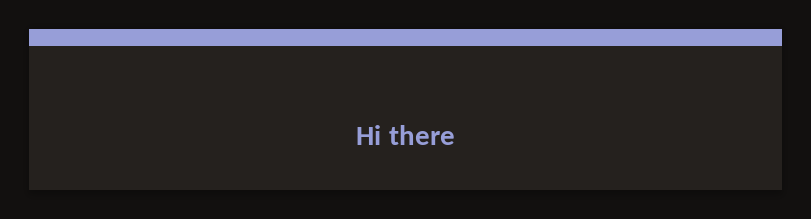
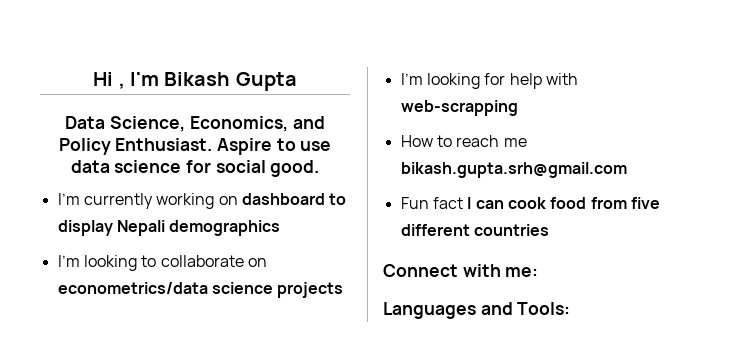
- Hi there
+ Hi , I'm Bikash Gupta
+ Data Science, Economics, and Policy Enthusiast. Aspire to use data science for social good.
+ I’m currently working on dashboard to display Nepali demographics
+ I’m looking to collaborate on econometrics/data science projects
+ I’m looking for help with web-scrapping
+ How to reach me bikash.gupta.srh@gmail.com
+ Fun fact I can cook food from five different countries
+ Connect with me:
+ Languages and Tools:

